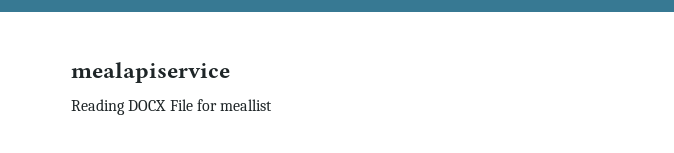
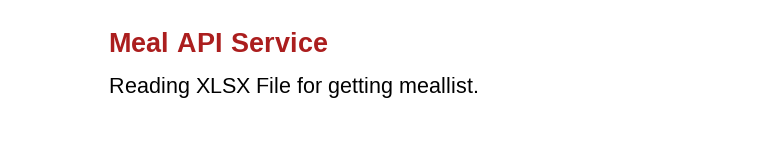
- mealapiservice
+ Meal API Service
- Reading DOCX File for meallist
+ Reading XLSX File for getting meallist.

